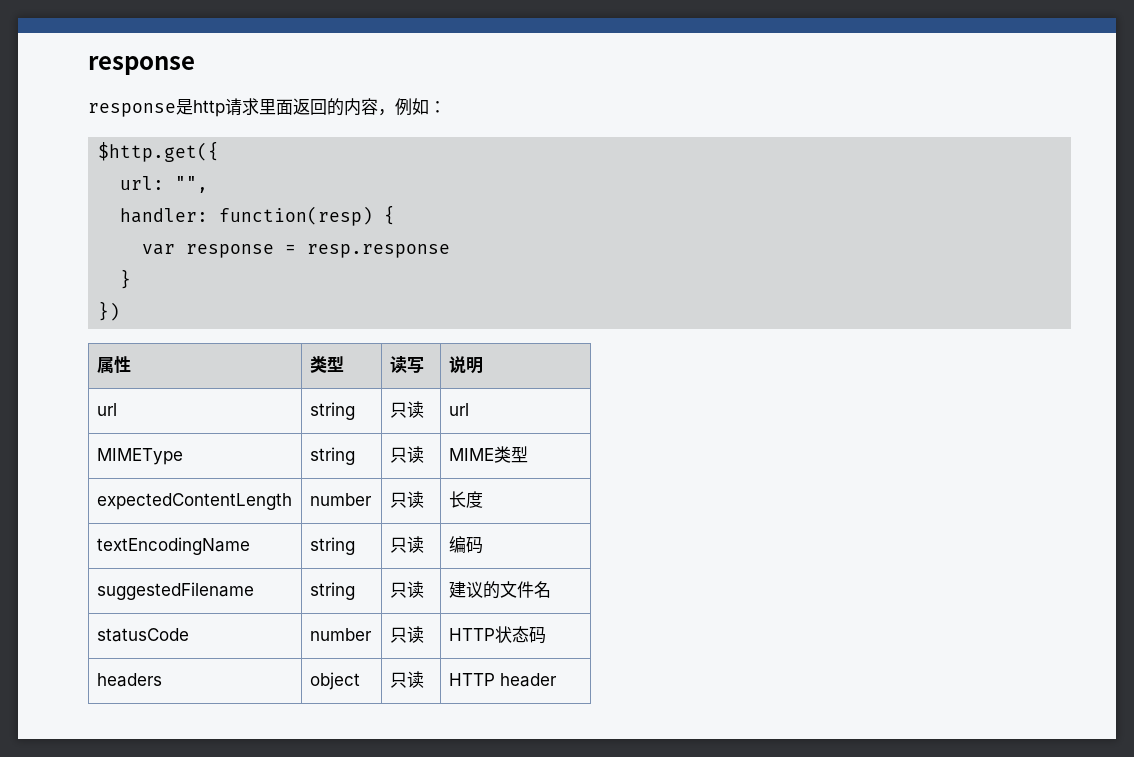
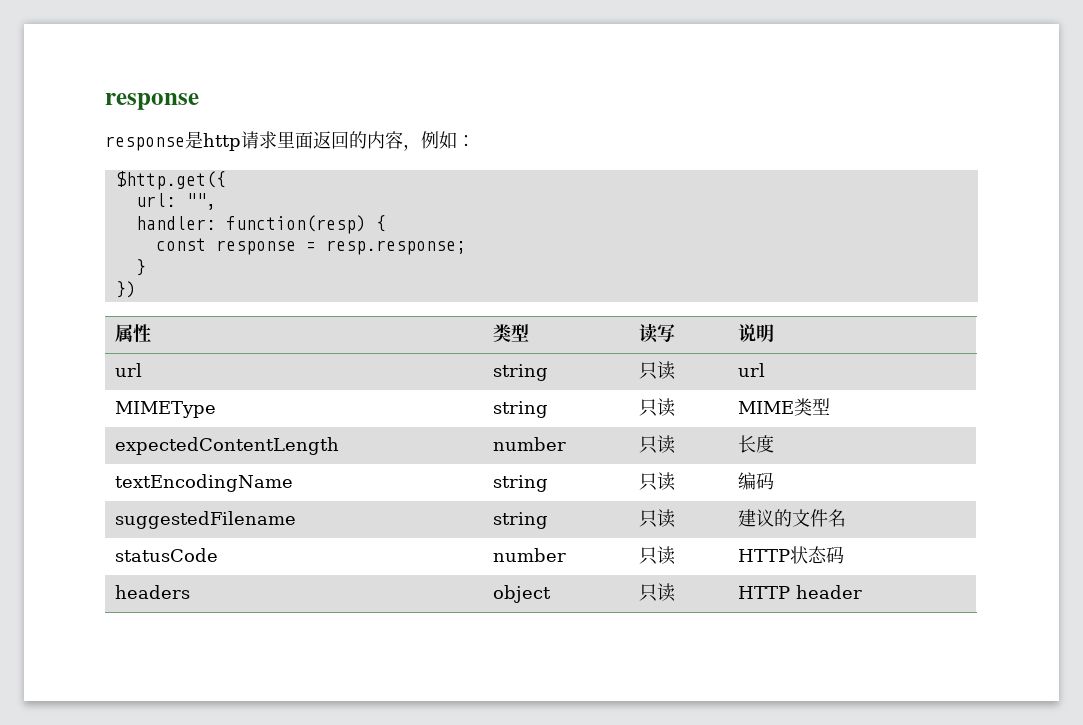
- var response = resp.response
+ const response = resp.response;

